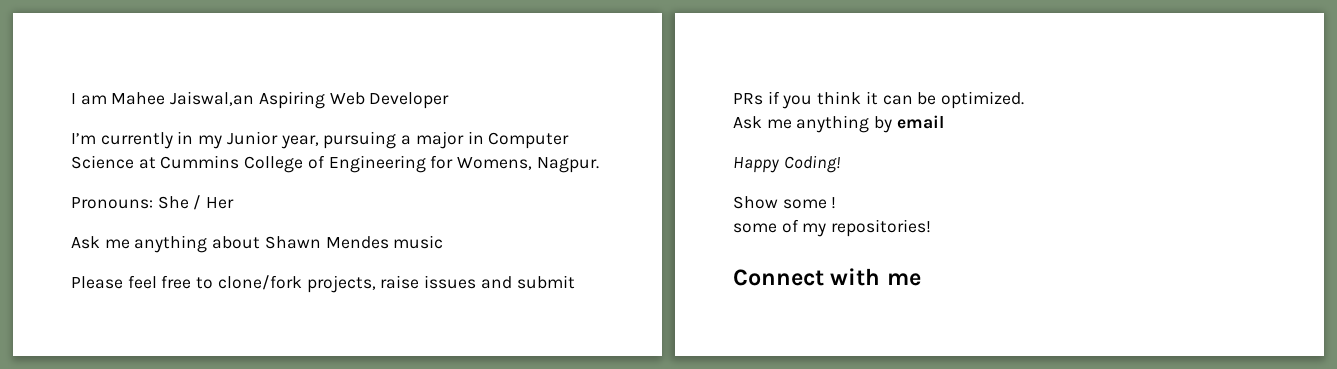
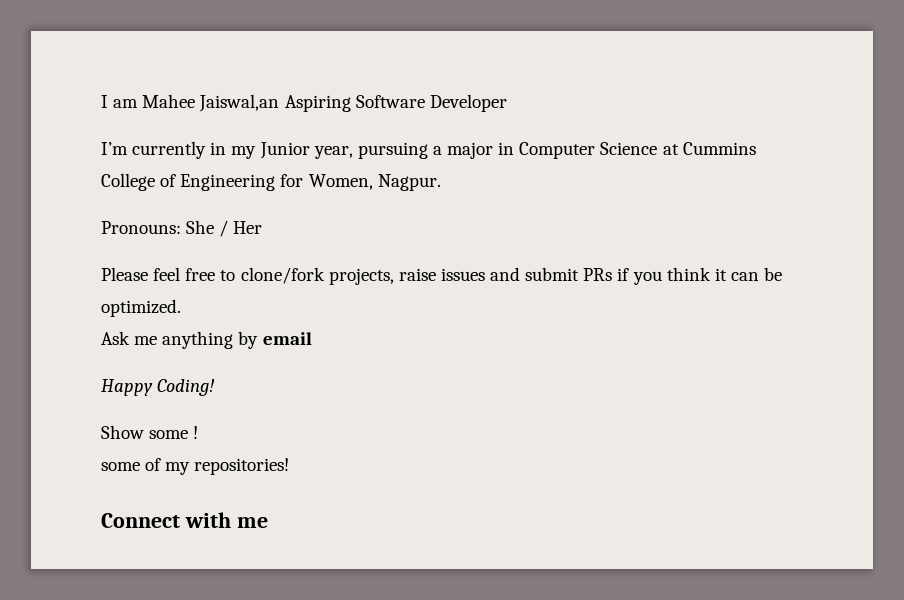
- I am Mahee Jaiswal,an Aspiring Web Developer
+ I am Mahee Jaiswal,an Aspiring Software Developer
- I’m currently in my Junior year, pursuing a major in Computer Science at Cummins College of Engineering for Womens, Nagpur.
+ I’m currently in my Junior year, pursuing a major in Computer Science at Cummins College of Engineering for Women, Nagpur.
- Ask me anything about Shawn Mendes music

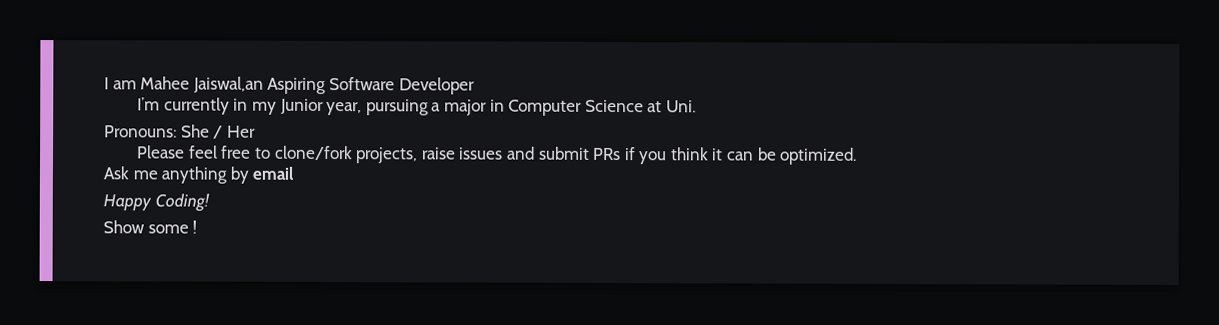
- I’m currently in my Junior year, pursuing a major in Computer Science at Cummins College of Engineering for Women, Nagpur.
+ I’m currently in my Junior year, pursuing a major in Computer Science at Uni.
- some of my repositories!
- Connect with me

